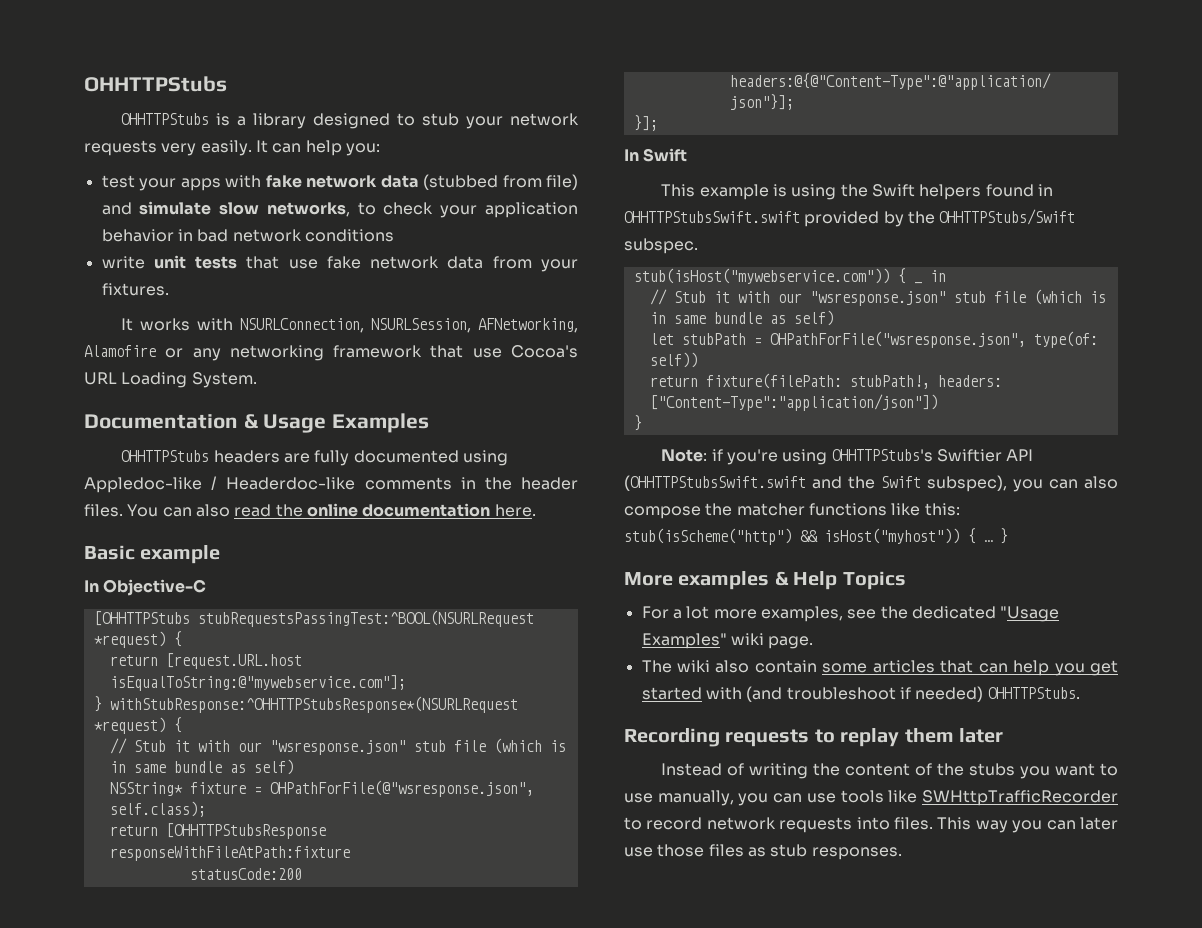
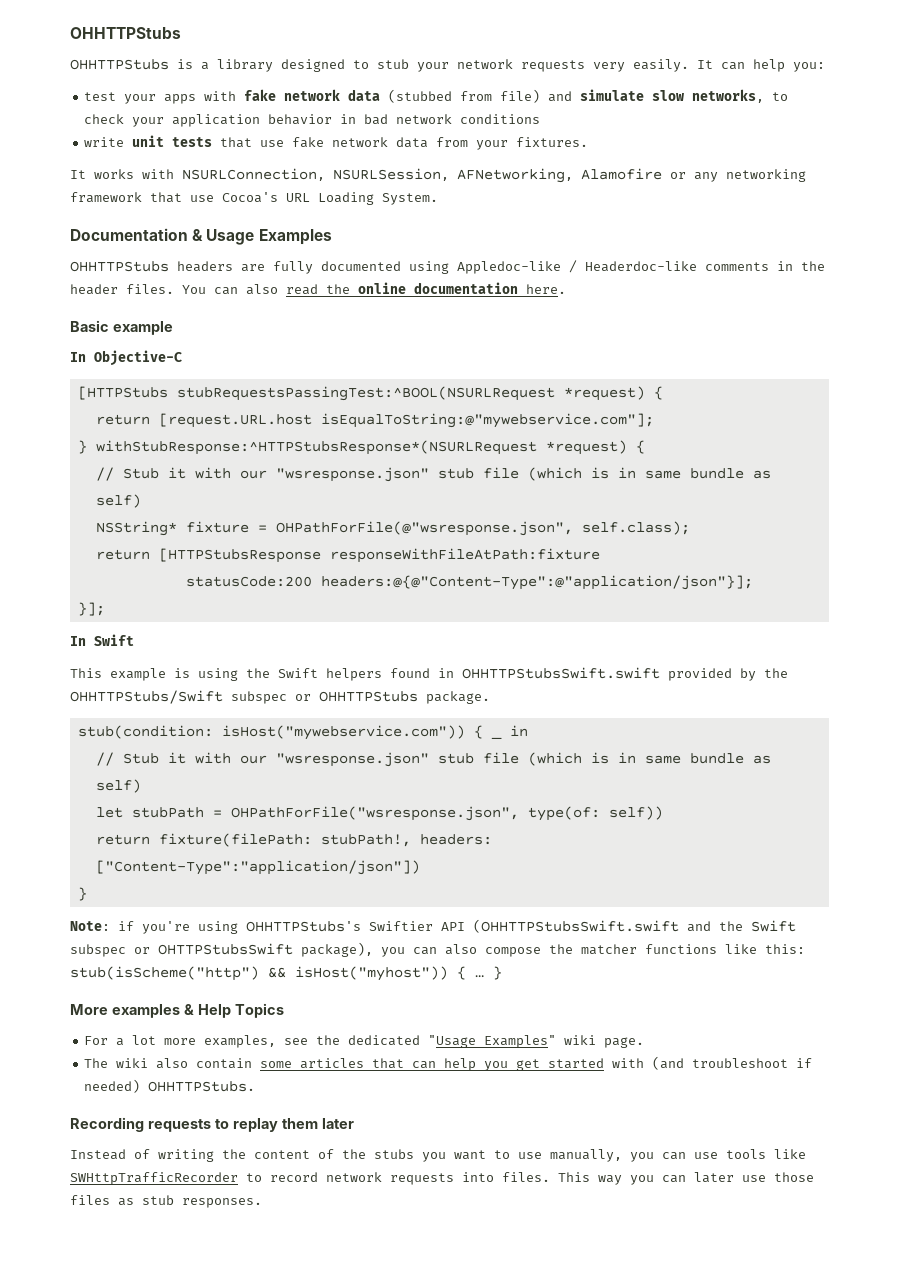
- [OHHTTPStubs stubRequestsPassingTest:^BOOL(NSURLRequest *request) {
+ [HTTPStubs stubRequestsPassingTest:^BOOL(NSURLRequest *request) {
- } withStubResponse:^OHHTTPStubsResponse*(NSURLRequest *request) {
+ } withStubResponse:^HTTPStubsResponse*(NSURLRequest *request) {
- return [OHHTTPStubsResponse responseWithFileAtPath:fixture
+ return [HTTPStubsResponse responseWithFileAtPath:fixture
- This example is using the Swift helpers found in OHHTTPStubsSwift.swift provided by the OHHTTPStubs/Swift subspec.
- stub(isHost("mywebservice.com")) { _ in
+ This example is using the Swift helpers found in OHHTTPStubsSwift.swift provided by the OHHTTPStubs/Swift subspec or OHHTTPStubs package.
+ stub(condition: isHost("mywebservice.com")) { _ in
- Note: if you're using OHHTTPStubs's Swiftier API (OHHTTPStubsSwift.swift and the Swift subspec), you can also compose the matcher functions like this: stub(isScheme("http") && isHost("myhost")) { …
+ Note: if you're using OHHTTPStubs's Swiftier API (OHHTTPStubsSwift.swift and the Swift subspec or OHTTPStubsSwift package), you can also compose the matcher functions like this: stub(isScheme("http") && isHost("myhost")) { …

